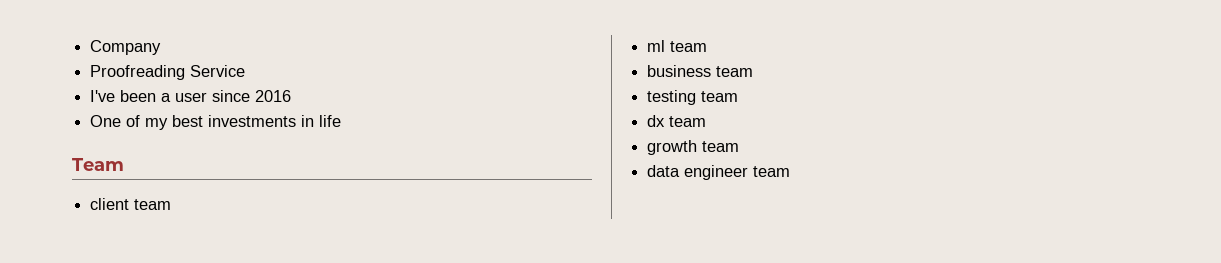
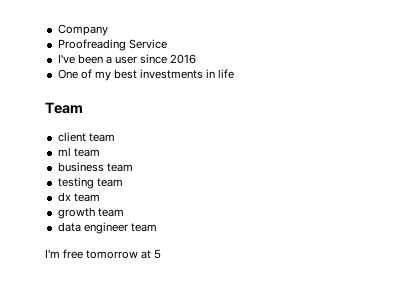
+ I'm free tomorrow at 5

